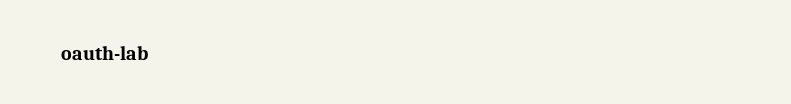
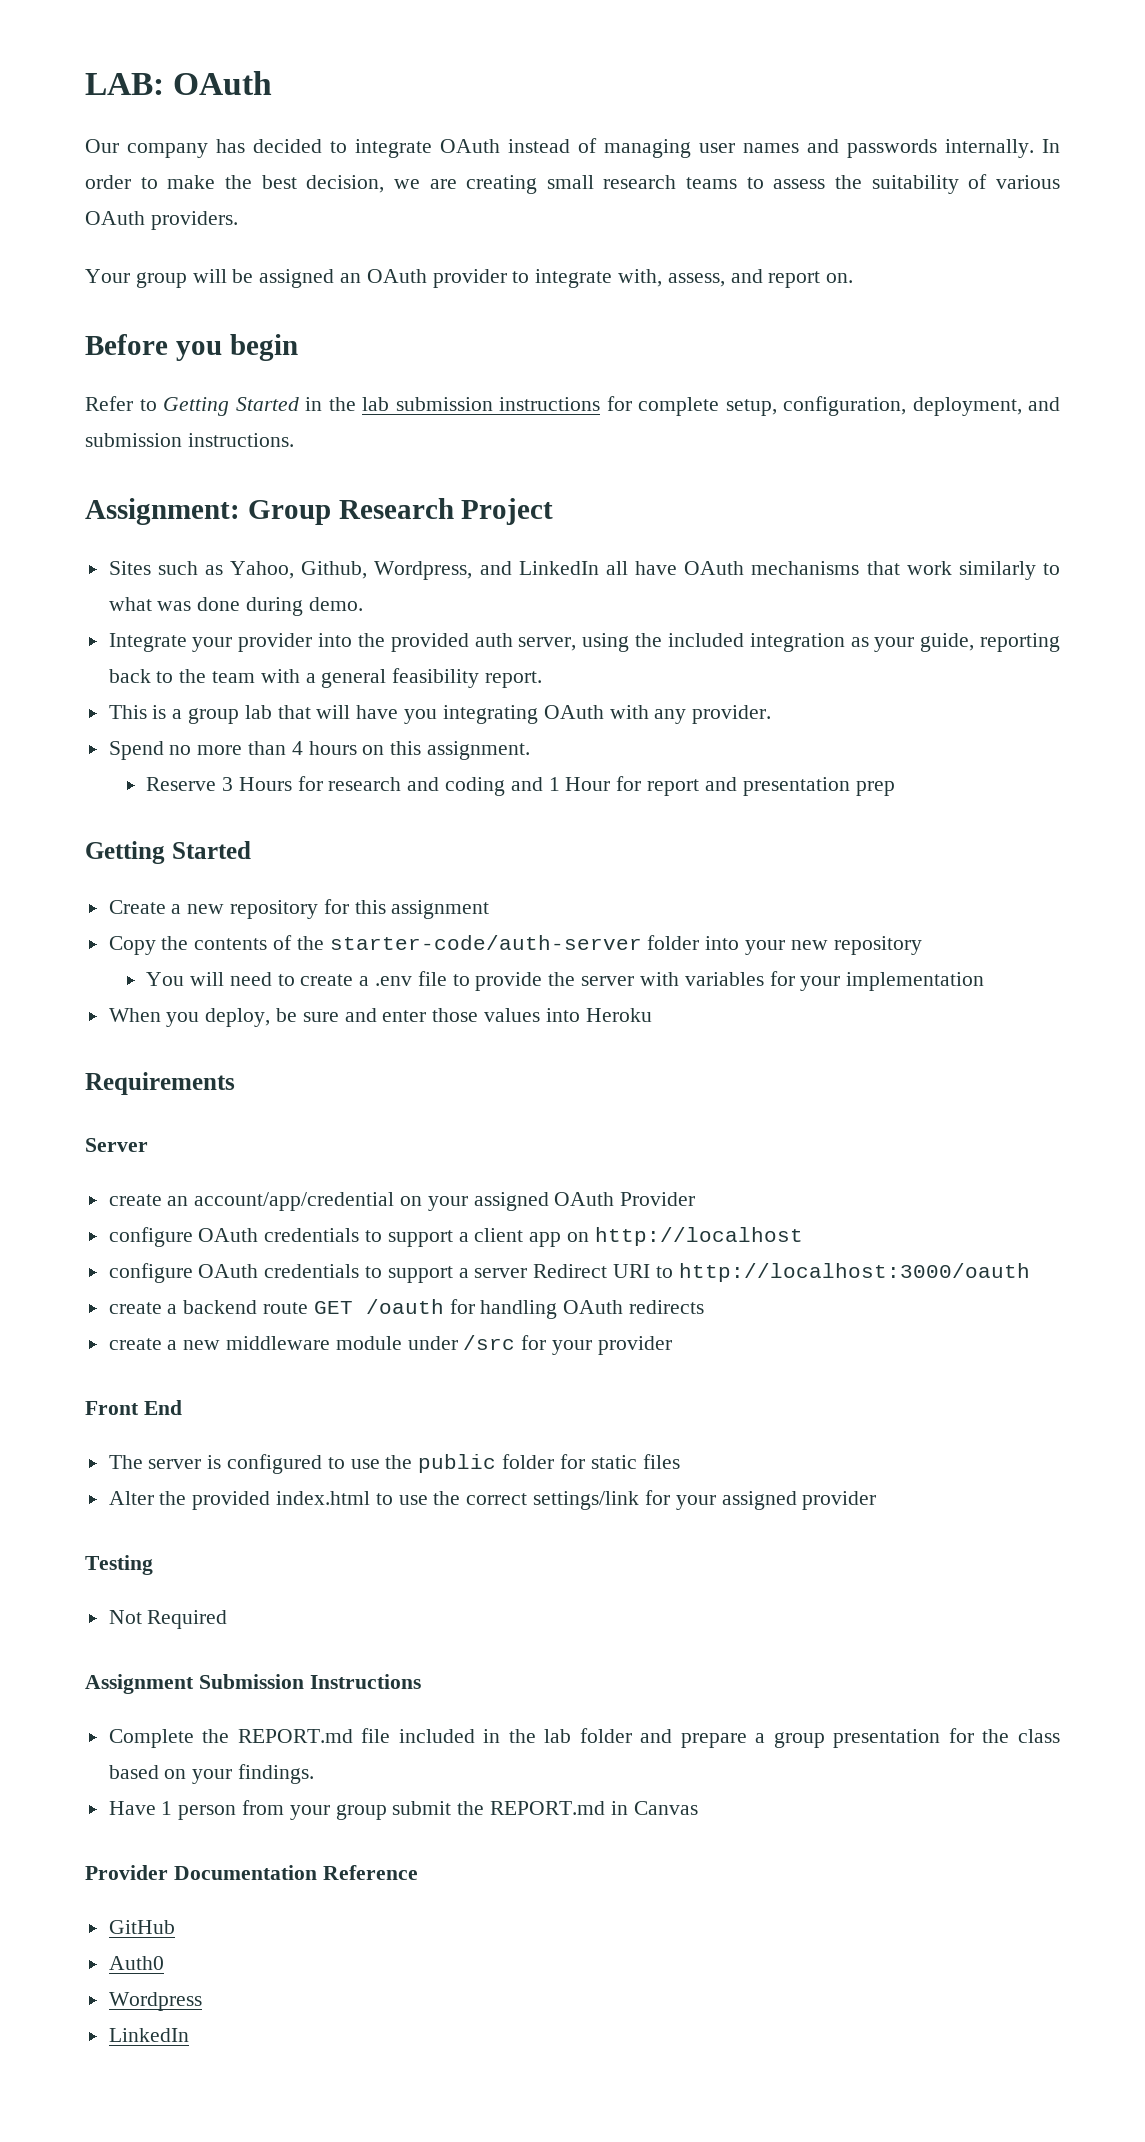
- oauth-lab
+ LAB: OAuth
+ Our company has decided to integrate OAuth instead of managing user names and passwords internally. In order to make the best decision, we are creating small research teams to assess the suitability of various OAuth providers.
+ Your group will be assigned an OAuth provider to integrate with, assess, and report on.
+ Before you begin
+ Refer to Getting Started in the lab submission instructions for complete setup, configuration, deployment, and submission instructions.
+ Assignment: Group Research Project
+ Sites such as Yahoo, Github, Wordpress, and LinkedIn all have OAuth mechanisms that work similarly to what was done during demo.
+ Integrate your provider into the provided auth server, using the included integration as your guide, reporting back to the team with a general feasibility report.
+ This is a group lab that will have you integrating OAuth with any provider.
+ Spend no more than 4 hours on this assignment.
+ Reserve 3 Hours for research and coding and 1 Hour for report and presentation prep
+ Getting Started
+ Create a new repository for this assignment
+ Copy the contents of the starter-code/auth-server folder into your new repository
+ You will need to create a .env file to provide the server with variables for your implementation
+ When you deploy, be sure and enter those values into Heroku
+ Requirements
+ Server
+ create an account/app/credential on your assigned OAuth Provider
+ configure OAuth credentials to support a client app on http://localhost
+ configure OAuth credentials to support a server Redirect URI to http://localhost:3000/oauth
+ create a backend route GET /oauth for handling OAuth redirects
+ create a new middleware module under /src for your provider
+ Front End
+ The server is configured to use the public folder for static files
+ Alter the provided index.html to use the correct settings/link for your assigned provider
+ Testing
+ Not Required
+ Assignment Submission Instructions
+ Complete the REPORT.md file included in the lab folder and prepare a group presentation for the class based on your findings.
+ Have 1 person from your group submit the REPORT.md in Canvas
+ Provider Documentation Reference
+ GitHub
+ Auth0
+ Wordpress
+ LinkedIn

